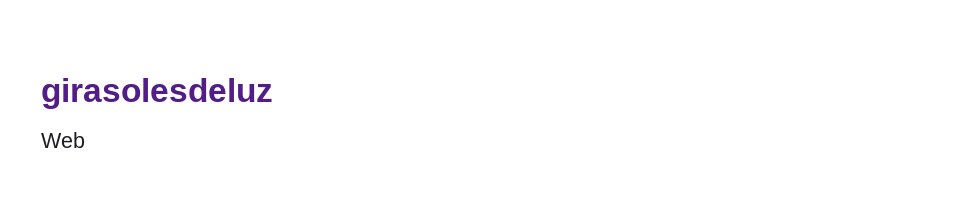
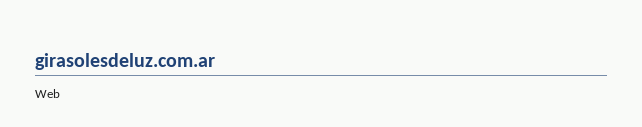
- girasolesdeluz
+ girasolesdeluz.com.ar

